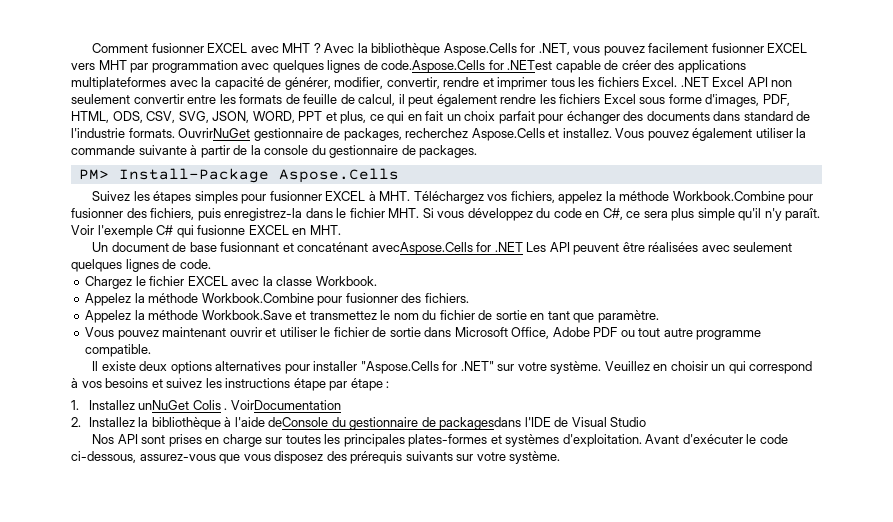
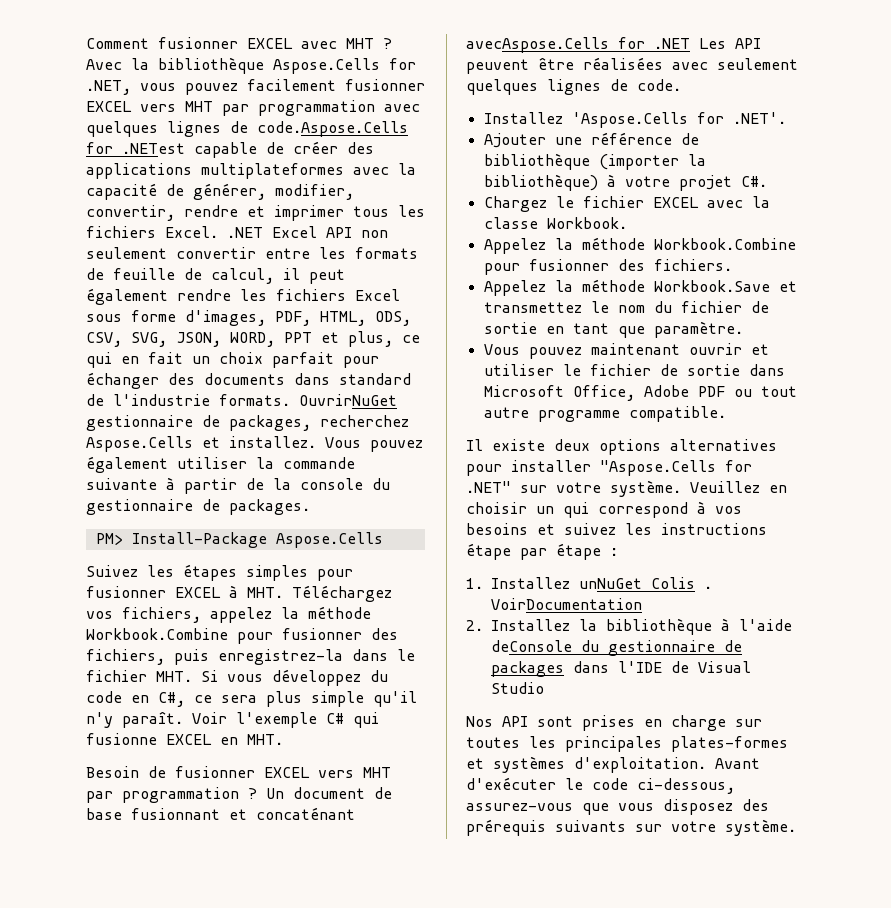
+ Besoin de fusionner EXCEL vers MHT par programmation ?
+ Installez 'Aspose.Cells for .NET'.
+ Ajouter une référence de bibliothèque (importer la bibliothèque) à votre projet C#.
- 2. Installez la bibliothèque à l'aide deConsole du gestionnaire de packagesdans l'IDE de Visual Studio
+ 2. Installez la bibliothèque à l'aide deConsole du gestionnaire de packages dans l'IDE de Visual Studio

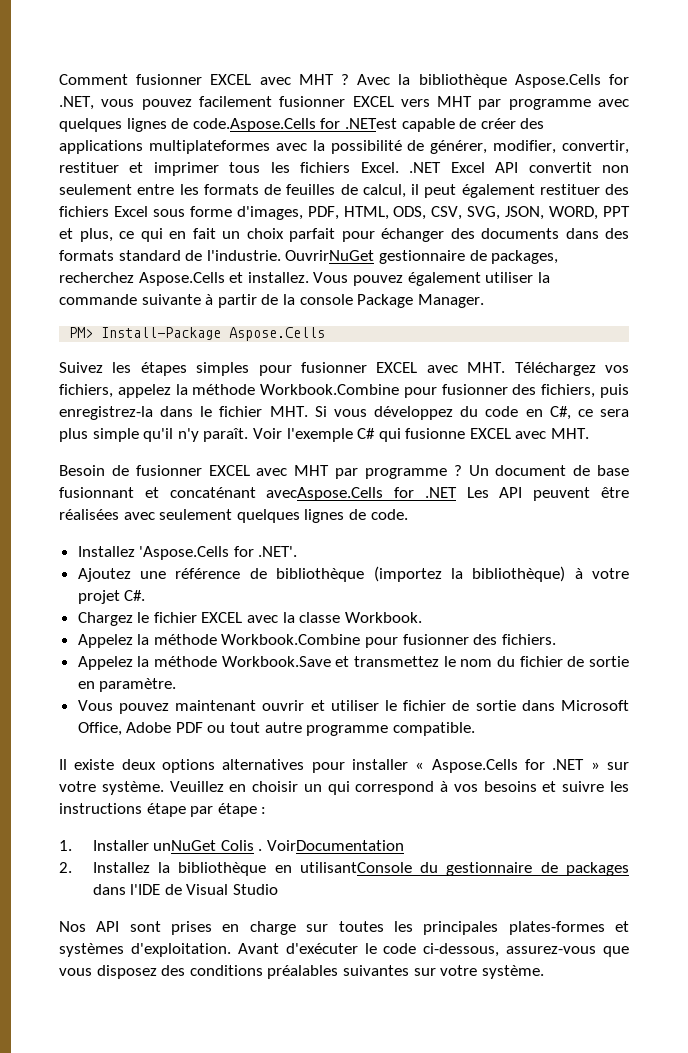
- Avec la bibliothèque Aspose.Cells for .NET, vous pouvez facilement fusionner EXCEL vers MHT par programmation avec quelques lignes de code.Aspose.Cells for .NETest capable de créer des applications multiplateformes avec la capacité de générer, modifier, convertir, rendre et imprimer tous les fichiers Excel. .NET Excel API non seulement convertir entre les formats de feuille de calcul, il peut également rendre les fichiers Excel sous forme d'images, PDF, HTML, ODS, CSV, SVG, JSON, WORD, PPT et plus, ce qui en fait un choix parfait pour échanger des documents dans standard de l'industrie formats.
+ Avec la bibliothèque Aspose.Cells for .NET, vous pouvez facilement fusionner EXCEL vers MHT par programme avec quelques lignes de code.Aspose.Cells for .NETest capable de créer des applications multiplateformes avec la possibilité de générer, modifier, convertir, restituer et imprimer tous les fichiers Excel. .NET Excel API convertit non seulement entre les formats de feuilles de calcul, il peut également restituer des fichiers Excel sous forme d'images, PDF, HTML, ODS, CSV, SVG, JSON, WORD, PPT et plus, ce qui en fait un choix parfait pour échanger des documents dans des formats standard de l'industrie.
- Vous pouvez également utiliser la commande suivante à partir de la console du gestionnaire de packages.
+ Vous pouvez également utiliser la commande suivante à partir de la console Package Manager.
- Suivez les étapes simples pour fusionner EXCEL à MHT. Téléchargez vos fichiers, appelez la méthode Workbook.Combine pour fusionner des fichiers, puis enregistrez-la dans le fichier MHT. Si vous développez du code en C#, ce sera plus simple qu'il n'y paraît.
+ Suivez les étapes simples pour fusionner EXCEL avec MHT. Téléchargez vos fichiers, appelez la méthode Workbook.Combine pour fusionner des fichiers, puis enregistrez-la dans le fichier MHT. Si vous développez du code en C#, ce sera plus simple qu'il n'y paraît.
- Voir l'exemple C# qui fusionne EXCEL en MHT.
+ Voir l'exemple C# qui fusionne EXCEL avec MHT.
- Besoin de fusionner EXCEL vers MHT par programmation ?
+ Besoin de fusionner EXCEL avec MHT par programme ?
- Ajouter une référence de bibliothèque (importer la bibliothèque) à votre projet C#.
+ Ajoutez une référence de bibliothèque (importez la bibliothèque) à votre projet C#.
- Appelez la méthode Workbook.Save et transmettez le nom du fichier de sortie en tant que paramètre.
+ Appelez la méthode Workbook.Save et transmettez le nom du fichier de sortie en paramètre.
- Il existe deux options alternatives pour installer "Aspose.Cells for .NET" sur votre système.
+ Il existe deux options alternatives pour installer « Aspose.Cells for .NET » sur votre système.
- Veuillez en choisir un qui correspond à vos besoins et suivez les instructions étape par étape :
+ Veuillez en choisir un qui correspond à vos besoins et suivre les instructions étape par étape :
- 1. Installez unNuGet Colis .
+ 1. Installer unNuGet Colis .
- 2. Installez la bibliothèque à l'aide deConsole du gestionnaire de packages dans l'IDE de Visual Studio
+ 2. Installez la bibliothèque en utilisantConsole du gestionnaire de packages dans l'IDE de Visual Studio
- Avant d'exécuter le code ci-dessous, assurez-vous que vous disposez des prérequis suivants sur votre système.
+ Avant d'exécuter le code ci-dessous, assurez-vous que vous disposez des conditions préalables suivantes sur votre système.

